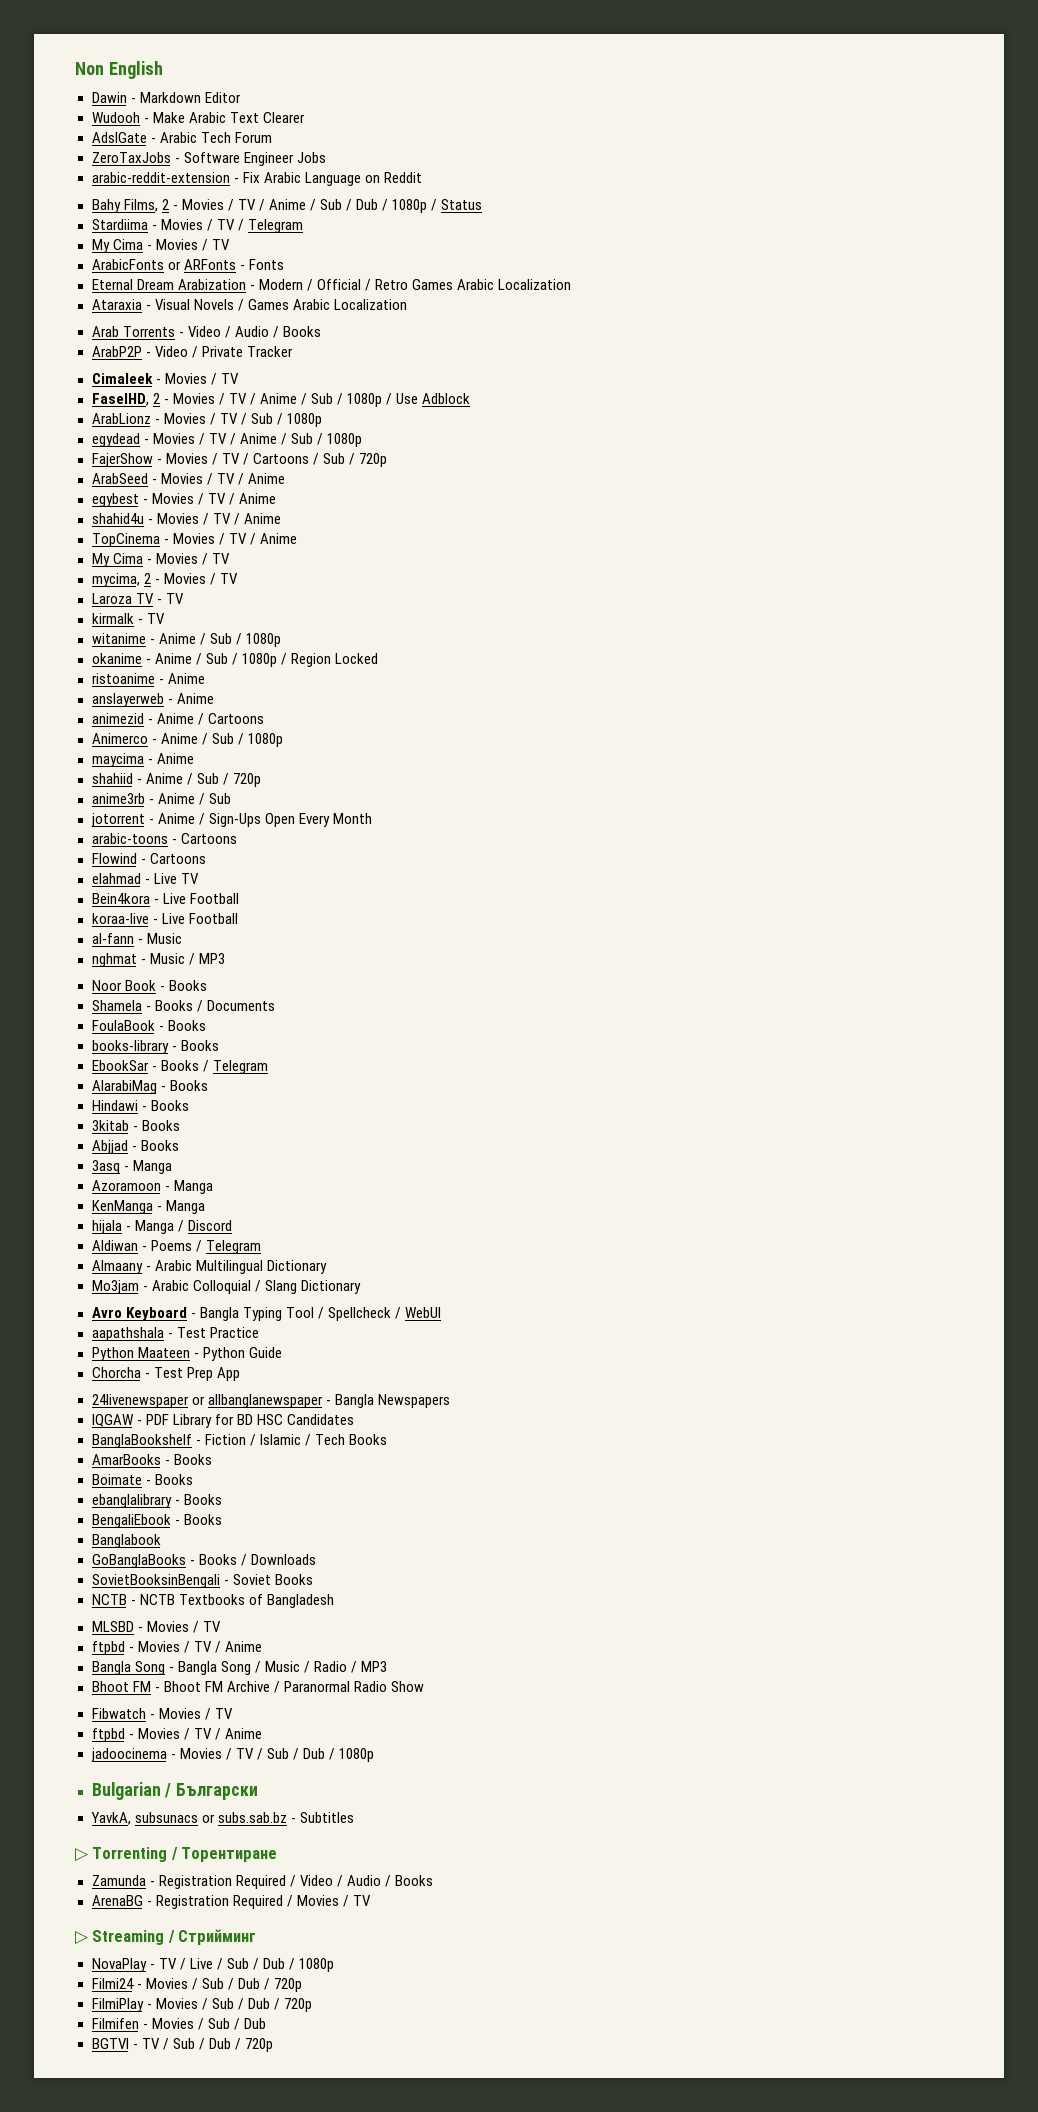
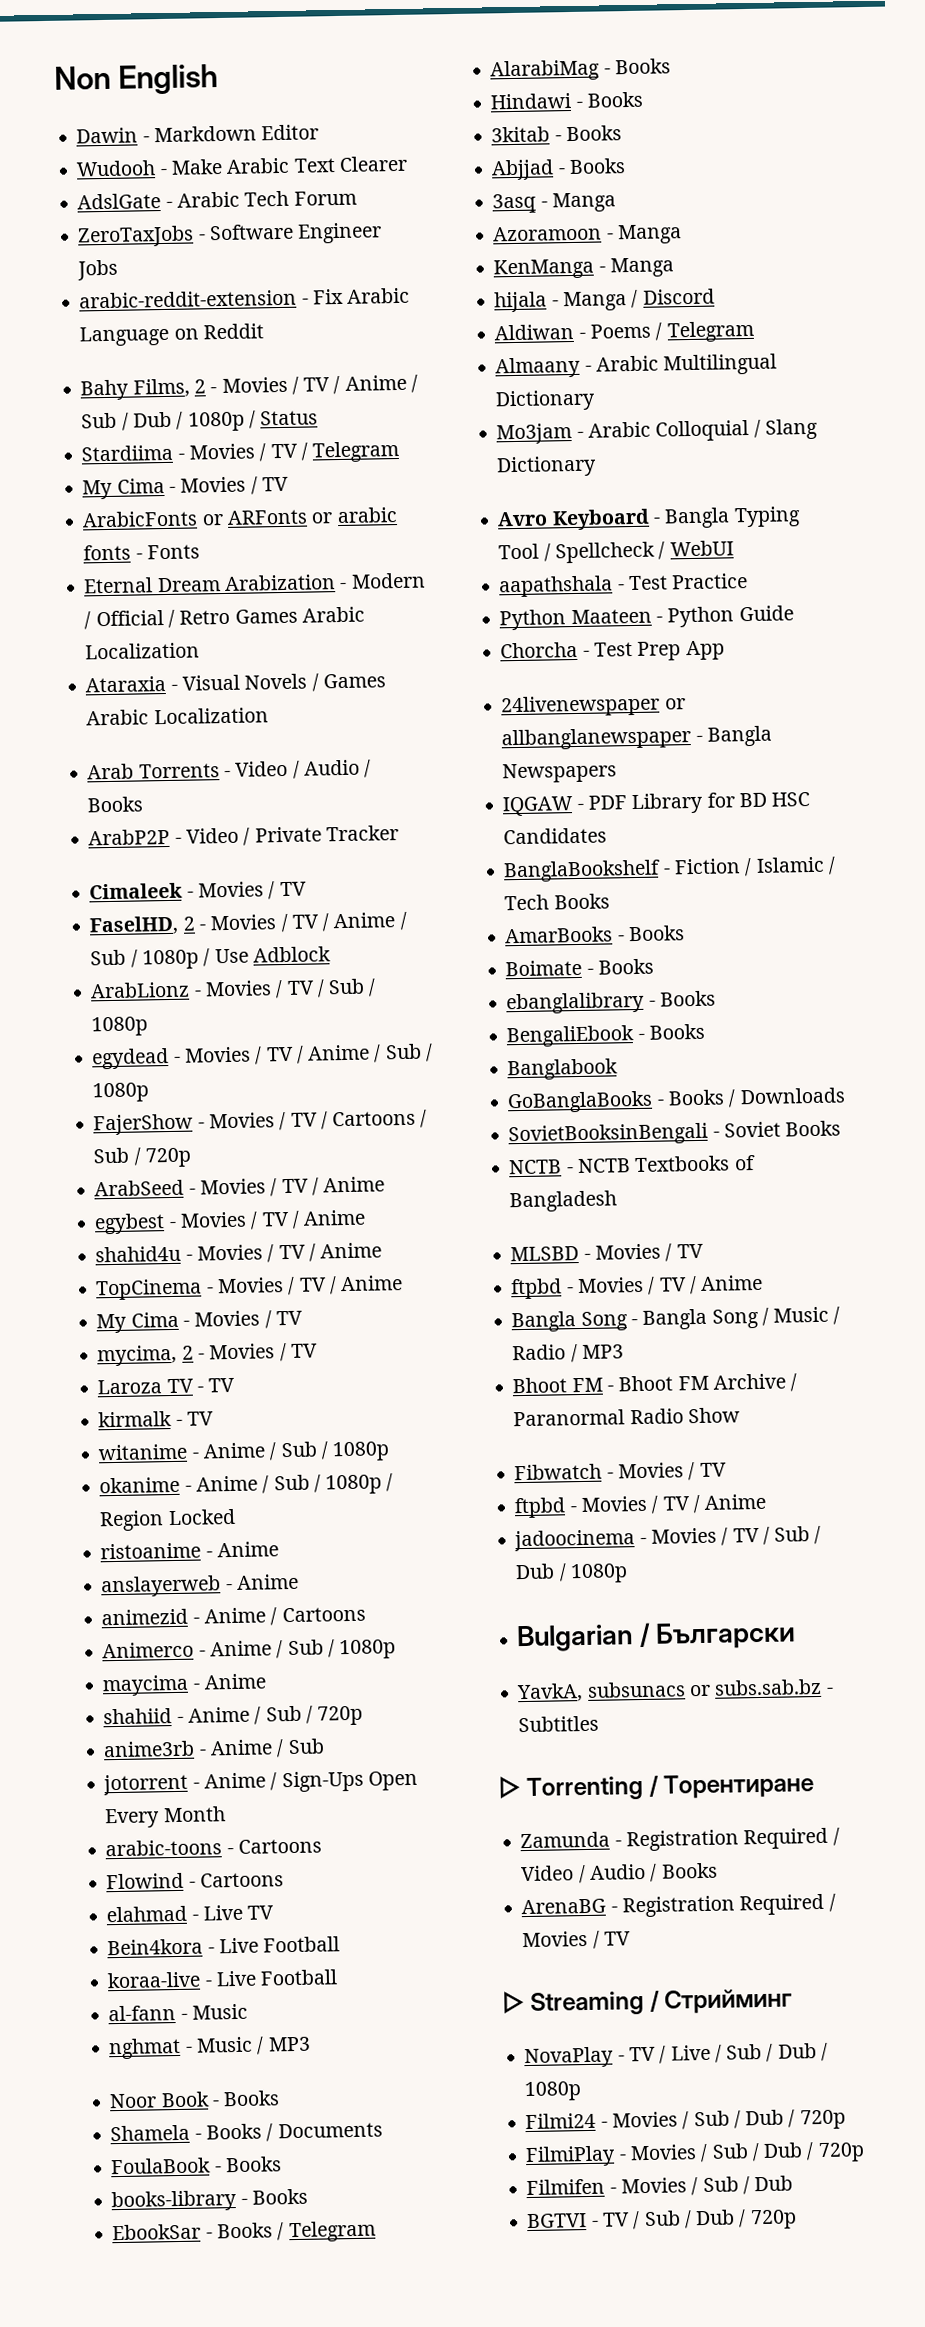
- ArabicFonts or ARFonts - Fonts
+ ArabicFonts or ARFonts or arabic fonts - Fonts

